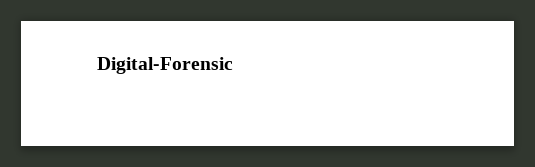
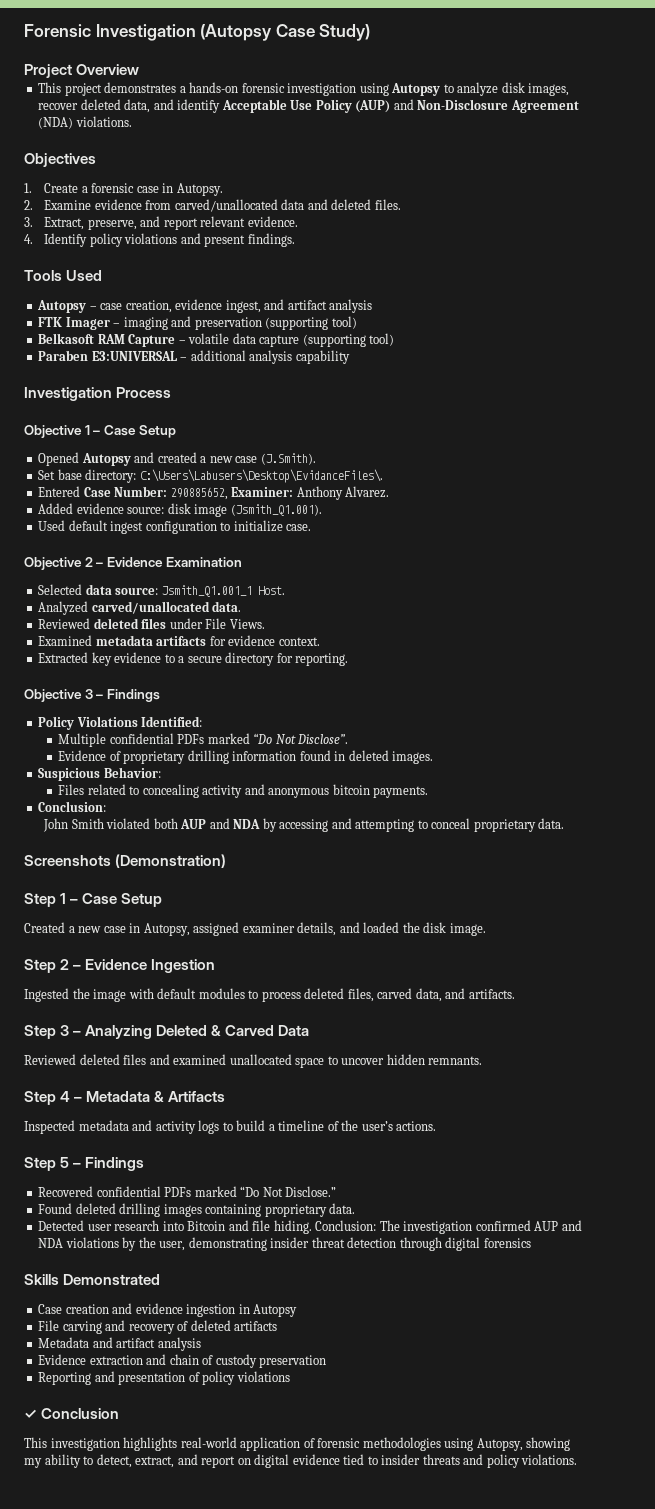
- Digital-Forensic
+ Forensic Investigation (Autopsy Case Study)
+ Project Overview
+ This project demonstrates a hands-on forensic investigation using Autopsy to analyze disk images, recover deleted data, and identify Acceptable Use Policy (AUP) and Non-Disclosure Agreement (NDA) violations.
+ Objectives
+ 1. Create a forensic case in Autopsy.
+ 2. Examine evidence from carved/unallocated data and deleted files.
+ 3. Extract, preserve, and report relevant evidence.
+ 4. Identify policy violations and present findings.
+ Tools Used
+ Autopsy – case creation, evidence ingest, and artifact analysis
+ FTK Imager – imaging and preservation (supporting tool)
+ Belkasoft RAM Capture – volatile data capture (supporting tool)
+ Paraben E3:UNIVERSAL – additional analysis capability
+ Investigation Process
+ Objective 1 – Case Setup
+ Opened Autopsy and created a new case (J.Smith).
+ Set base directory: C:\Users\Labusers\Desktop\EvidanceFiles\.
+ Entered Case Number: 290885652, Examiner: Anthony Alvarez.
+ Added evidence source: disk image (Jsmith_Q1.001).
+ Used default ingest configuration to initialize case.
+ Objective 2 – Evidence Examination
+ Selected data source: Jsmith_Q1.001_1 Host.
+ Analyzed carved/unallocated data.
+ Reviewed deleted files under File Views.
+ Examined metadata artifacts for evidence context.
+ Extracted key evidence to a secure directory for reporting.
+ Objective 3 – Findings
+ Policy Violations Identified:
+ Multiple confidential PDFs marked “Do Not Disclose”.
+ Evidence of proprietary drilling information found in deleted images.
+ Suspicious Behavior:
+ Files related to concealing activity and anonymous bitcoin payments.
+ Conclusion:
+ John Smith violated both AUP and NDA by accessing and attempting to conceal proprietary data.
+ Screenshots (Demonstration)
+ Step 1 – Case Setup
+ Created a new case in Autopsy, assigned examiner details, and loaded the disk image.
+ Step 2 – Evidence Ingestion
+ Ingested the image with default modules to process deleted files, carved data, and artifacts.
+ Step 3 – Analyzing Deleted & Carved Data
+ Reviewed deleted files and examined unallocated space to uncover hidden remnants.
+ Step 4 – Metadata & Artifacts
+ Inspected metadata and activity logs to build a timeline of the user’s actions.
+ Step 5 – Findings
+ Recovered confidential PDFs marked “Do Not Disclose.”
+ Found deleted drilling images containing proprietary data.
+ Detected user research into Bitcoin and file hiding. Conclusion: The investigation confirmed AUP and NDA violations by the user, demonstrating insider threat detection through digital forensics
+ Skills Demonstrated
+ Case creation and evidence ingestion in Autopsy
+ File carving and recovery of deleted artifacts
+ Metadata and artifact analysis
+ Evidence extraction and chain of custody preservation
+ Reporting and presentation of policy violations
+ ✓ Conclusion
+ This investigation highlights real-world application of forensic methodologies using Autopsy, showing my ability to detect, extract, and report on digital evidence tied to insider threats and policy violations.

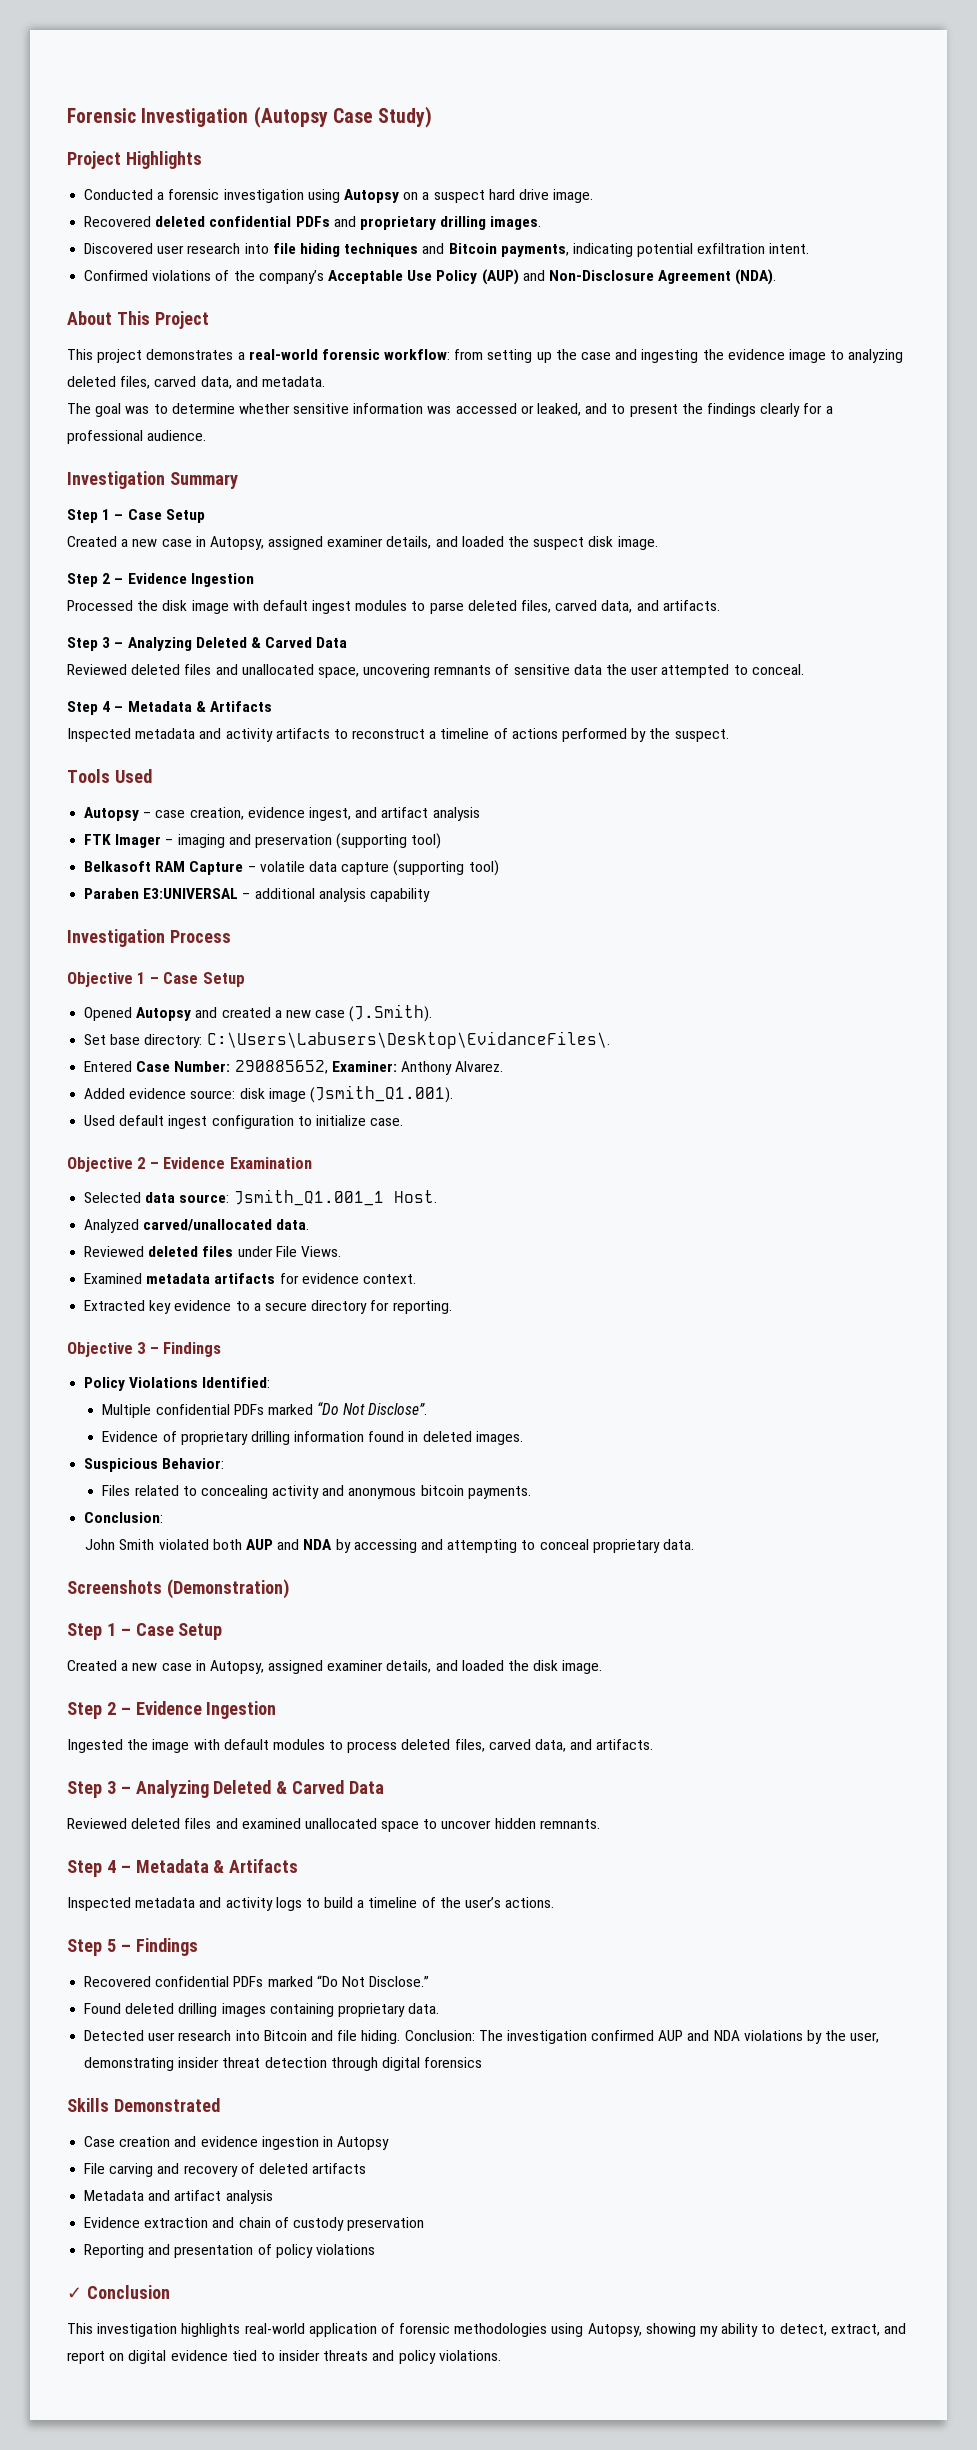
- Project Overview
- This project demonstrates a hands-on forensic investigation using Autopsy to analyze disk images, recover deleted data, and identify Acceptable Use Policy (AUP) and Non-Disclosure Agreement (NDA) violations.
- Objectives
- 1. Create a forensic case in Autopsy.
- 2. Examine evidence from carved/unallocated data and deleted files.
- 3. Extract, preserve, and report relevant evidence.
- 4. Identify policy violations and present findings.
+ Project Highlights
+ Conducted a forensic investigation using Autopsy on a suspect hard drive image.
+ Recovered deleted confidential PDFs and proprietary drilling images.
+ Discovered user research into file hiding techniques and Bitcoin payments, indicating potential exfiltration intent.
+ Confirmed violations of the company’s Acceptable Use Policy (AUP) and Non-Disclosure Agreement (NDA).
+ About This Project
+ This project demonstrates a real-world forensic workflow: from setting up the case and ingesting the evidence image to analyzing deleted files, carved data, and metadata.
+ The goal was to determine whether sensitive information was accessed or leaked, and to present the findings clearly for a professional audience.
+ Investigation Summary
+ Step 1 – Case Setup
+ Created a new case in Autopsy, assigned examiner details, and loaded the suspect disk image.
+ Step 2 – Evidence Ingestion
+ Processed the disk image with default ingest modules to parse deleted files, carved data, and artifacts.
+ Step 3 – Analyzing Deleted & Carved Data
+ Reviewed deleted files and unallocated space, uncovering remnants of sensitive data the user attempted to conceal.
+ Step 4 – Metadata & Artifacts
+ Inspected metadata and activity artifacts to reconstruct a timeline of actions performed by the suspect.

